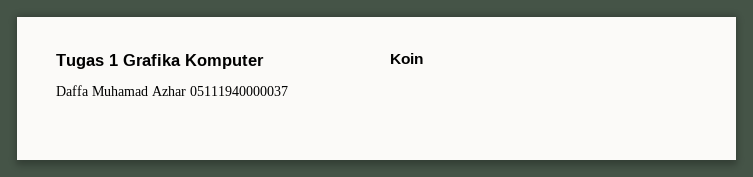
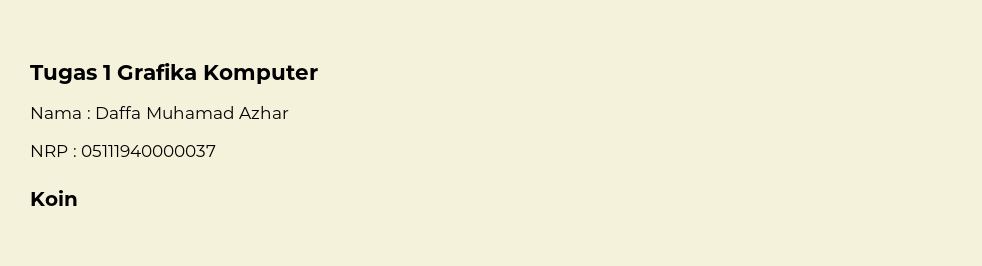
- Daffa Muhamad Azhar 05111940000037
+ Nama : Daffa Muhamad Azhar
+ NRP : 05111940000037

